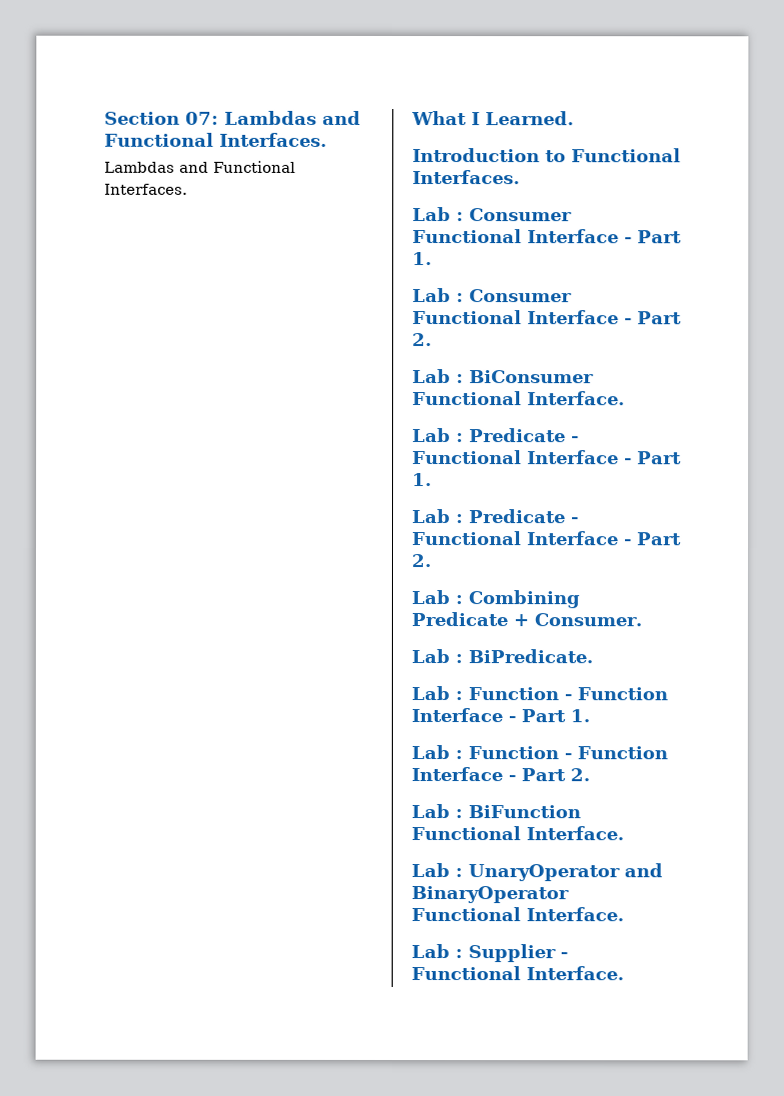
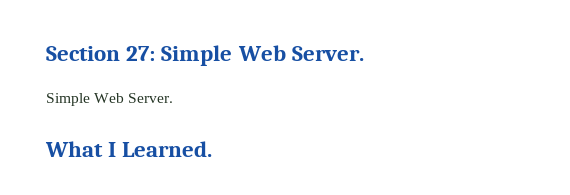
- Section 07: Lambdas and Functional Interfaces.
- Lambdas and Functional Interfaces.
+ Section 27: Simple Web Server.
+ Simple Web Server.
  What I Learned.
- Introduction to Functional Interfaces.
- Lab : Consumer Functional Interface - Part 1.
- Lab : Consumer Functional Interface - Part 2.
- Lab : BiConsumer Functional Interface.
- Lab : Predicate - Functional Interface - Part 1.
- Lab : Predicate - Functional Interface - Part 2.
- Lab : Combining Predicate + Consumer.
- Lab : BiPredicate.
- Lab : Function - Function Interface - Part 1.
- Lab : Function - Function Interface - Part 2.
- Lab : BiFunction Functional Interface.
- Lab : UnaryOperator and BinaryOperator Functional Interface.
- Lab : Supplier - Functional Interface.

